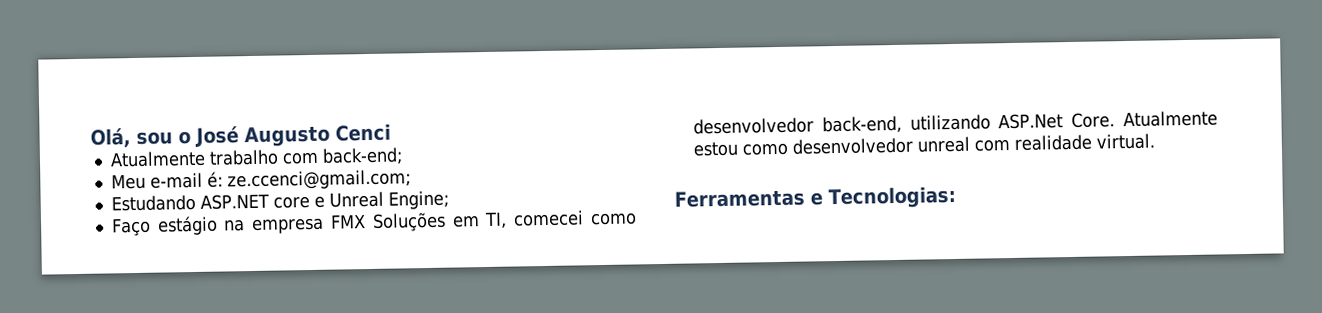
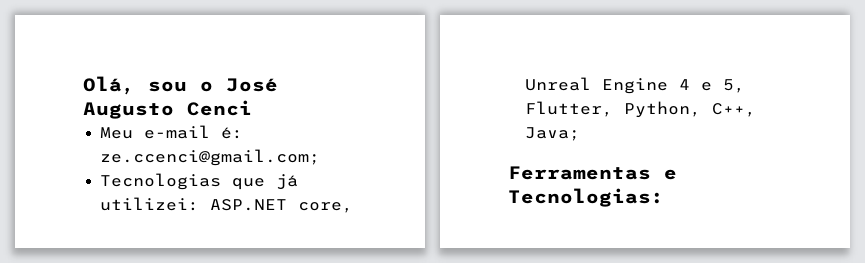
- Atualmente trabalho com back-end;
- Estudando ASP.NET core e Unreal Engine;
- Faço estágio na empresa FMX Soluções em TI, comecei como desenvolvedor back-end, utilizando ASP.Net Core. Atualmente estou como desenvolvedor unreal com realidade virtual.
+ Tecnologias que já utilizei: ASP.NET core, Unreal Engine 4 e 5, Flutter, Python, C++, Java;

